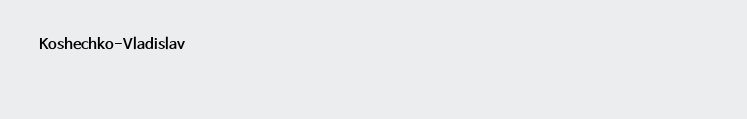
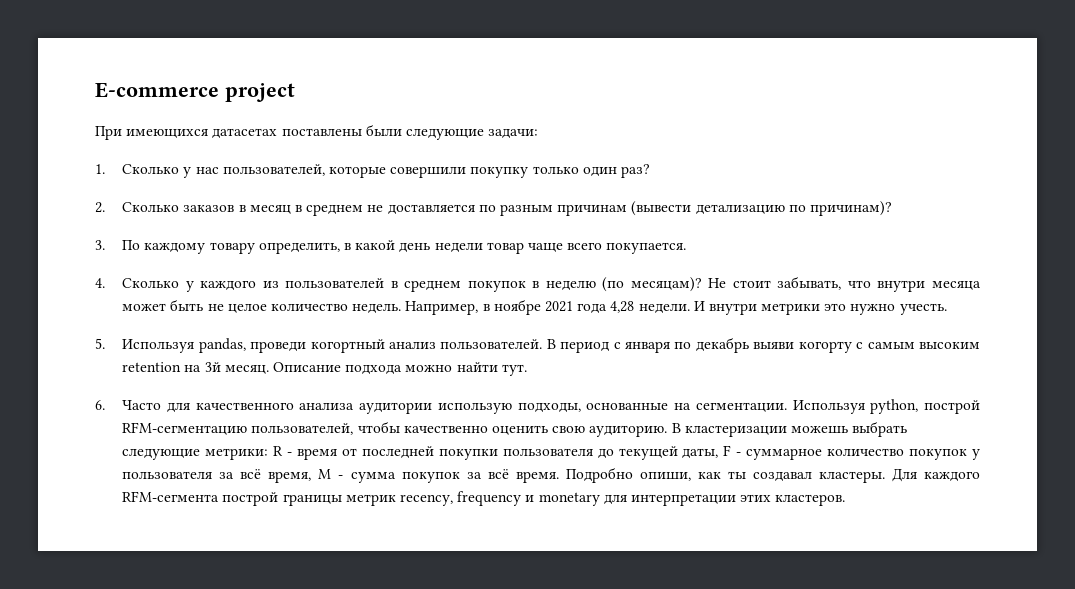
- Koshechko-Vladislav
+ E-commerce project
+ При имеющихся датасетах поставлены были следующие задачи:
+ 1. Сколько у нас пользователей, которые совершили покупку только один раз?
+ 2. Сколько заказов в месяц в среднем не доставляется по разным причинам (вывести детализацию по причинам)?
+ 3. По каждому товару определить, в какой день недели товар чаще всего покупается.
+ 4. Сколько у каждого из пользователей в среднем покупок в неделю (по месяцам)? Не стоит забывать, что внутри месяца может быть не целое количество недель. Например, в ноябре 2021 года 4,28 недели. И внутри метрики это нужно учесть.
+ 5. Используя pandas, проведи когортный анализ пользователей. В период с января по декабрь выяви когорту с самым высоким retention на 3й месяц. Описание подхода можно найти тут.
+ 6. Часто для качественного анализа аудитории использую подходы, основанные на сегментации. Используя python, построй RFM-сегментацию пользователей, чтобы качественно оценить свою аудиторию. В кластеризации можешь выбрать следующие метрики: R - время от последней покупки пользователя до текущей даты, F - суммарное количество покупок у пользователя за всё время, M - сумма покупок за всё время. Подробно опиши, как ты создавал кластеры. Для каждого RFM-сегмента построй границы метрик recency, frequency и monetary для интерпретации этих кластеров.

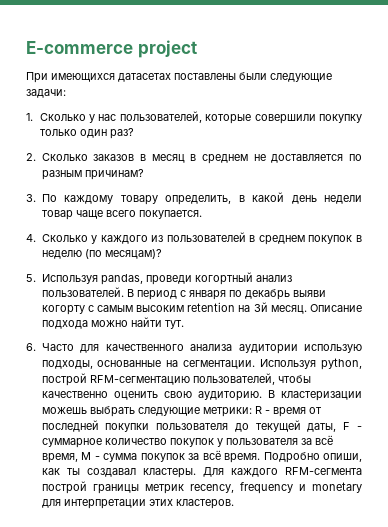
- 2. Сколько заказов в месяц в среднем не доставляется по разным причинам (вывести детализацию по причинам)?
+ 2. Сколько заказов в месяц в среднем не доставляется по разным причинам?
- Не стоит забывать, что внутри месяца может быть не целое количество недель. Например, в ноябре 2021 года 4,28 недели. И внутри метрики это нужно учесть.

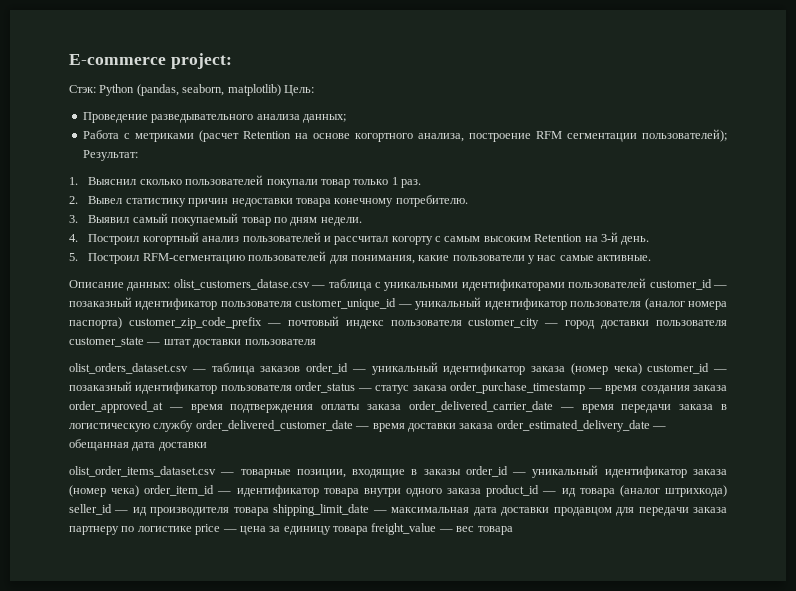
- E-commerce project
- При имеющихся датасетах поставлены были следующие задачи:
- 1. Сколько у нас пользователей, которые совершили покупку только один раз?
- 2. Сколько заказов в месяц в среднем не доставляется по разным причинам?
- 3. По каждому товару определить, в какой день недели товар чаще всего покупается.
- 4. Сколько у каждого из пользователей в среднем покупок в неделю (по месяцам)?
- 5. Используя pandas, проведи когортный анализ пользователей. В период с января по декабрь выяви когорту с самым высоким retention на 3й месяц. Описание подхода можно найти тут.
- 6. Часто для качественного анализа аудитории использую подходы, основанные на сегментации. Используя python, построй RFM-сегментацию пользователей, чтобы качественно оценить свою аудиторию. В кластеризации можешь выбрать следующие метрики: R - время от последней покупки пользователя до текущей даты, F - суммарное количество покупок у пользователя за всё время, M - сумма покупок за всё время. Подробно опиши, как ты создавал кластеры. Для каждого RFM-сегмента построй границы метрик recency, frequency и monetary для интерпретации этих кластеров.
+ E-commerce project:
+ Стэк: Python (pandas, seaborn, matplotlib) Цель:
+ Проведение разведывательного анализа данных;
+ Работа с метриками (расчет Retention на основе когортного анализа, построение RFM сегментации пользователей); Результат:
+ 1. Выяснил сколько пользователей покупали товар только 1 раз.
+ 2. Вывел статистику причин недоставки товара конечному потребителю.
+ 3. Выявил самый покупаемый товар по дням недели.
+ 4. Построил когортный анализ пользователей и рассчитал когорту с самым высоким Retention на 3-й день.
+ 5. Построил RFM-сегментацию пользователей для понимания, какие пользователи у нас самые активные.
+ Описание данных: olist_customers_datase.csv — таблица с уникальными идентификаторами пользователей customer_id — позаказный идентификатор пользователя customer_unique_id — уникальный идентификатор пользователя (аналог номера паспорта) customer_zip_code_prefix — почтовый индекс пользователя customer_city — город доставки пользователя customer_state — штат доставки пользователя
+ olist_orders_dataset.csv — таблица заказов order_id — уникальный идентификатор заказа (номер чека) customer_id — позаказный идентификатор пользователя order_status — статус заказа order_purchase_timestamp — время создания заказа order_approved_at — время подтверждения оплаты заказа order_delivered_carrier_date — время передачи заказа в логистическую службу order_delivered_customer_date — время доставки заказа order_estimated_delivery_date — обещанная дата доставки
+ olist_order_items_dataset.csv — товарные позиции, входящие в заказы order_id — уникальный идентификатор заказа (номер чека) order_item_id — идентификатор товара внутри одного заказа product_id — ид товара (аналог штрихкода) seller_id — ид производителя товара shipping_limit_date — максимальная дата доставки продавцом для передачи заказа партнеру по логистике price — цена за единицу товара freight_value — вес товара

